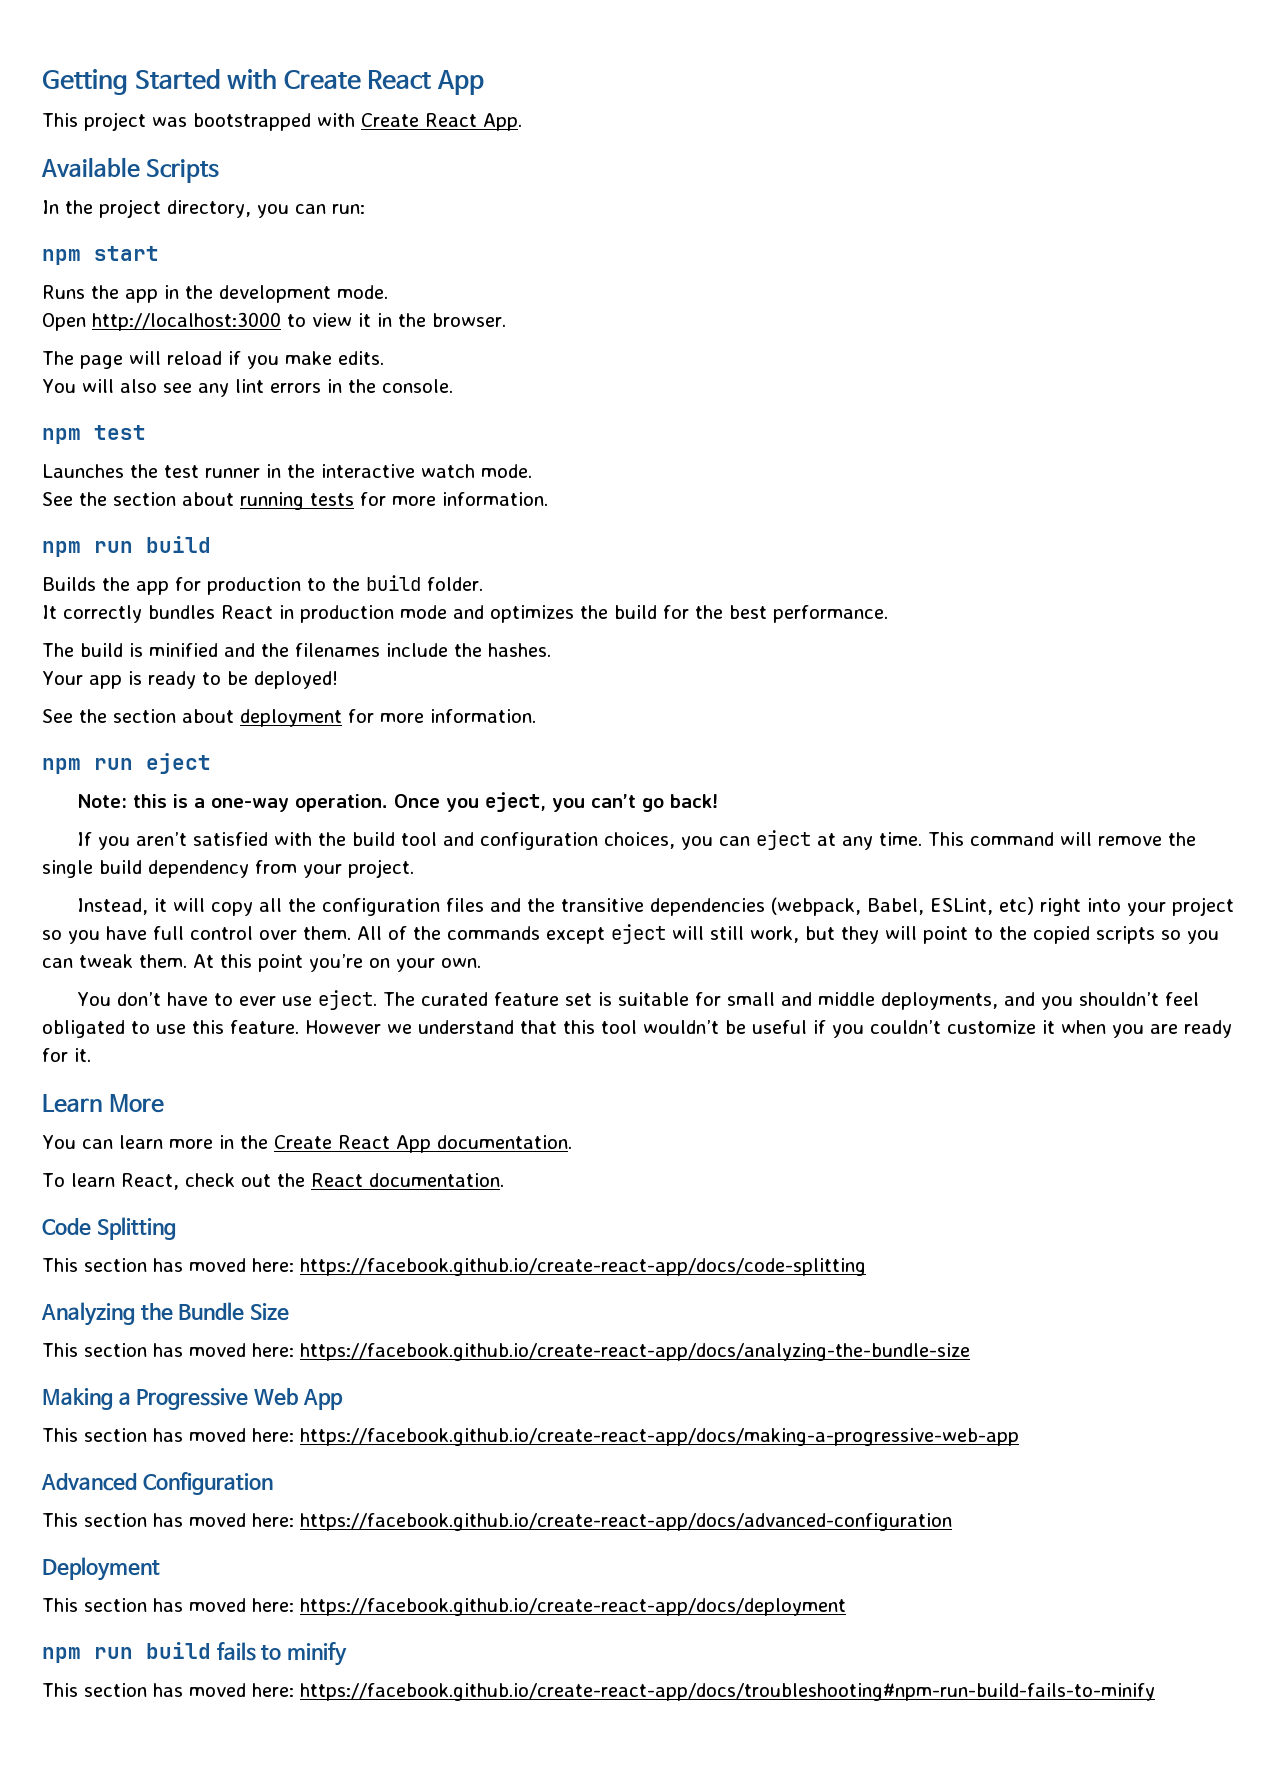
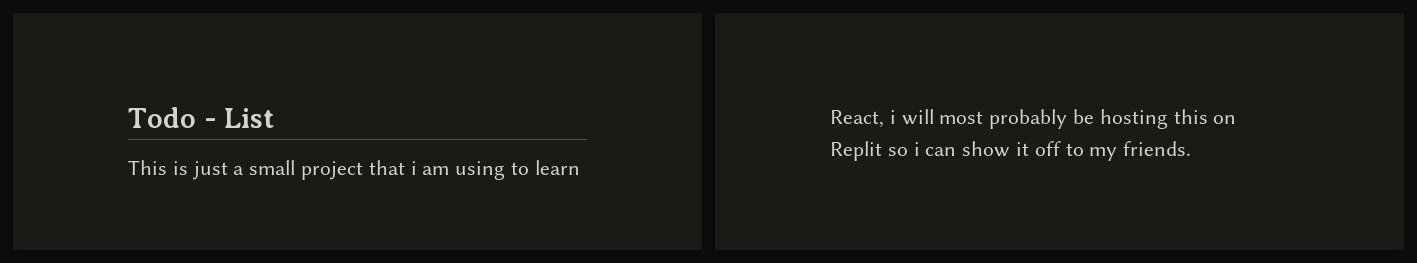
- Getting Started with Create React App
- This project was bootstrapped with Create React App.
- Available Scripts
- In the project directory, you can run:
- npm start
- Runs the app in the development mode.
- Open http://localhost:3000 to view it in the browser.
- The page will reload if you make edits.
- You will also see any lint errors in the console.
- npm test
- Launches the test runner in the interactive watch mode.
- See the section about running tests for more information.
- npm run build
- Builds the app for production to the build folder.
- It correctly bundles React in production mode and optimizes the build for the best performance.
- The build is minified and the filenames include the hashes.
- Your app is ready to be deployed!
- See the section about deployment for more information.
- npm run eject
- Note: this is a one-way operation. Once you eject, you can’t go back!
- If you aren’t satisfied with the build tool and configuration choices, you can eject at any time. This command will remove the single build dependency from your project.
- Instead, it will copy all the configuration files and the transitive dependencies (webpack, Babel, ESLint, etc) right into your project so you have full control over them. All of the commands except eject will still work, but they will point to the copied scripts so you can tweak them. At this point you’re on your own.
- You don’t have to ever use eject. The curated feature set is suitable for small and middle deployments, and you shouldn’t feel obligated to use this feature. However we understand that this tool wouldn’t be useful if you couldn’t customize it when you are ready for it.
- Learn More
- You can learn more in the Create React App documentation.
- To learn React, check out the React documentation.
- Code Splitting
- This section has moved here: https://facebook.github.io/create-react-app/docs/code-splitting
- Analyzing the Bundle Size
- This section has moved here: https://facebook.github.io/create-react-app/docs/analyzing-the-bundle-size
- Making a Progressive Web App
- This section has moved here: https://facebook.github.io/create-react-app/docs/making-a-progressive-web-app
- Advanced Configuration
- This section has moved here: https://facebook.github.io/create-react-app/docs/advanced-configuration
- Deployment
- This section has moved here: https://facebook.github.io/create-react-app/docs/deployment
- npm run build fails to minify
- This section has moved here: https://facebook.github.io/create-react-app/docs/troubleshooting#npm-run-build-fails-to-minify
+ Todo - List
+ This is just a small project that i am using to learn React, i will most probably be hosting this on Replit so i can show it off to my friends.

